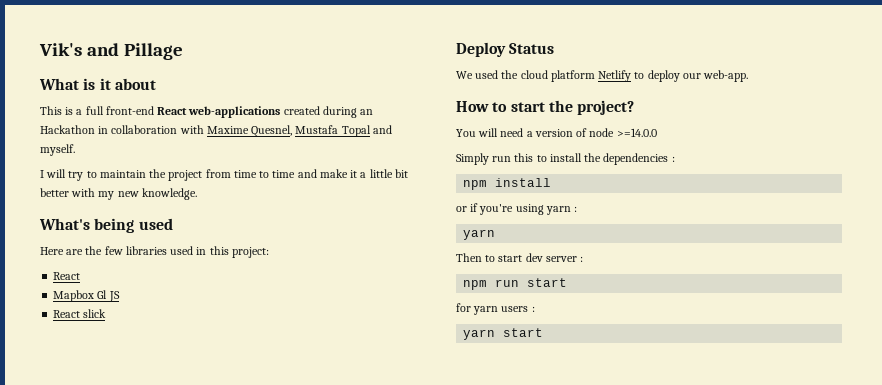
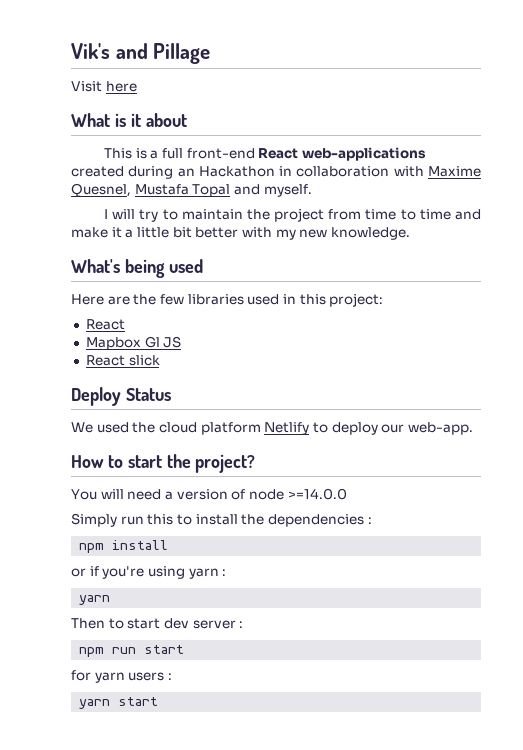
+ Visit here

